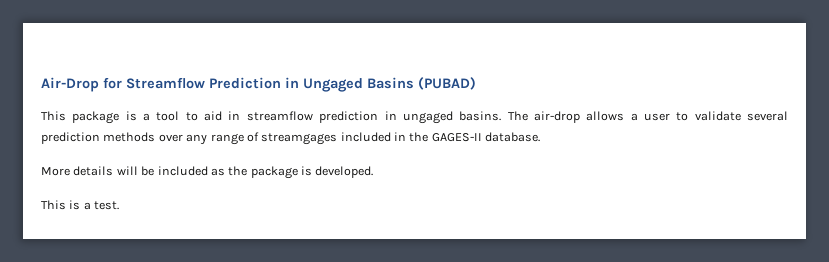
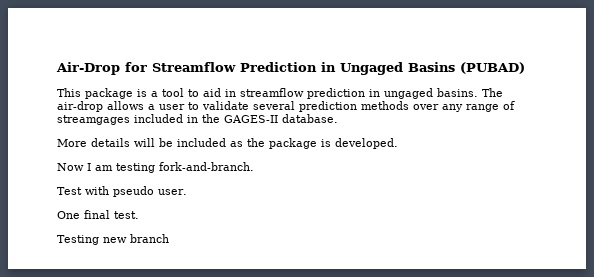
- This is a test.
+ Now I am testing fork-and-branch.
+ Test with pseudo user.
+ One final test.
+ Testing new branch

